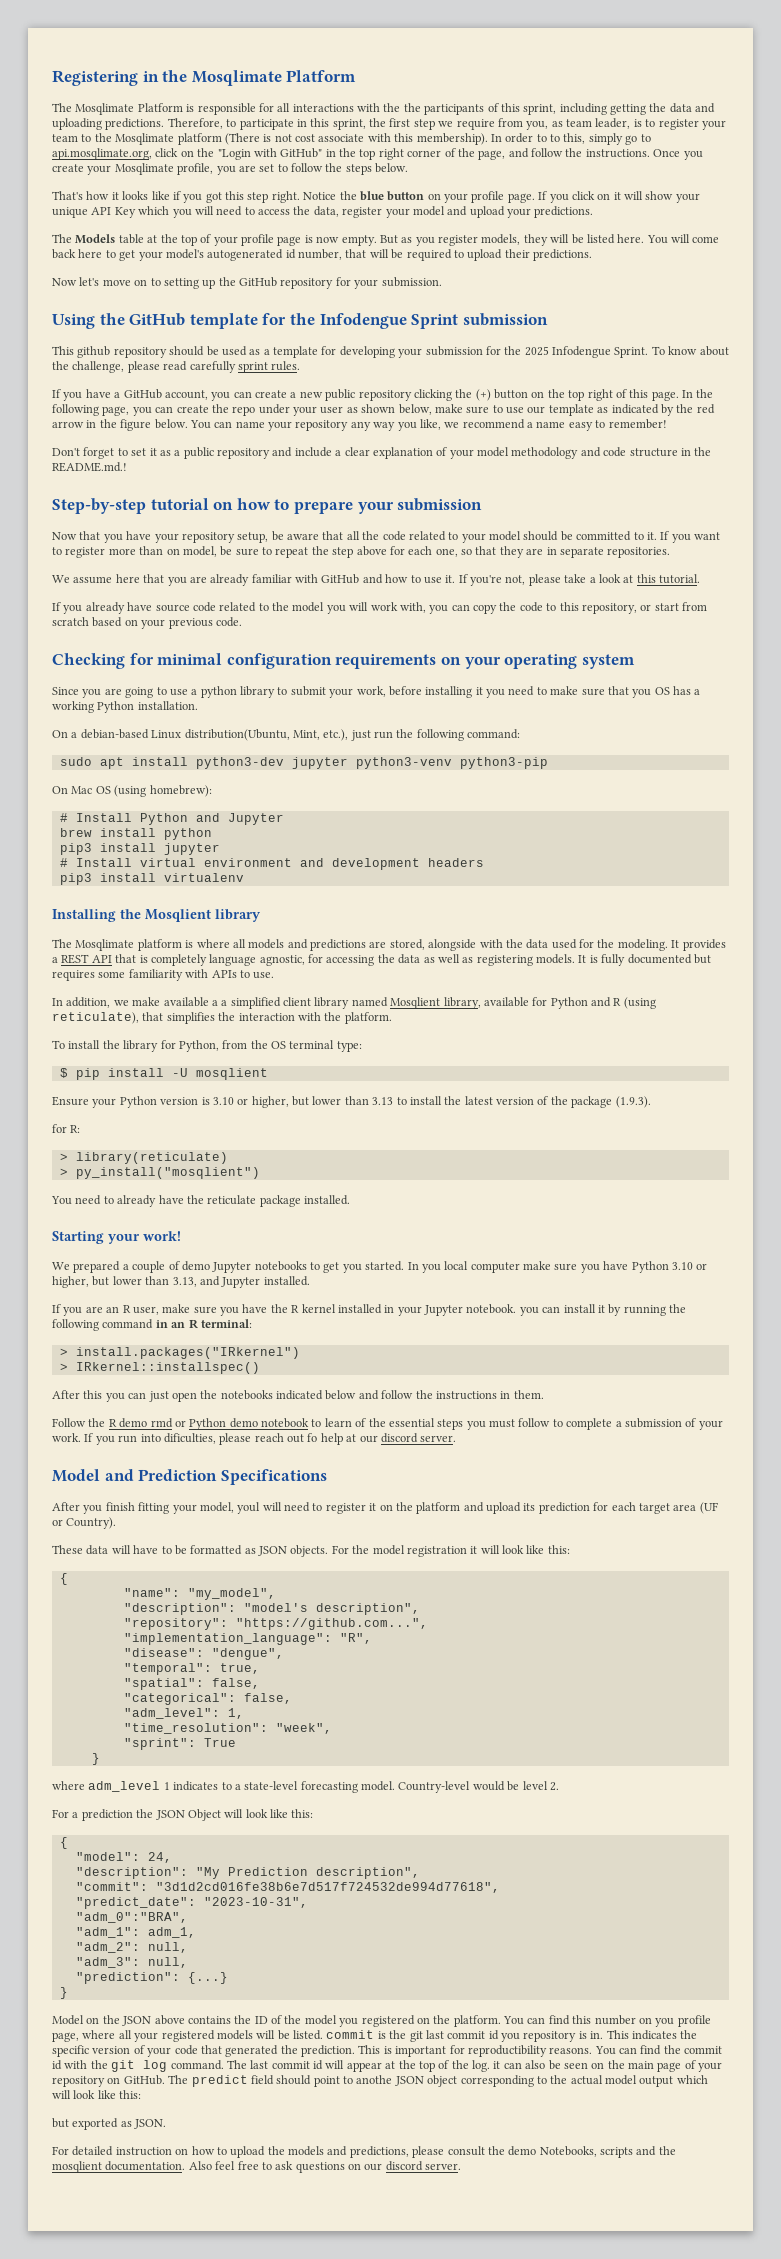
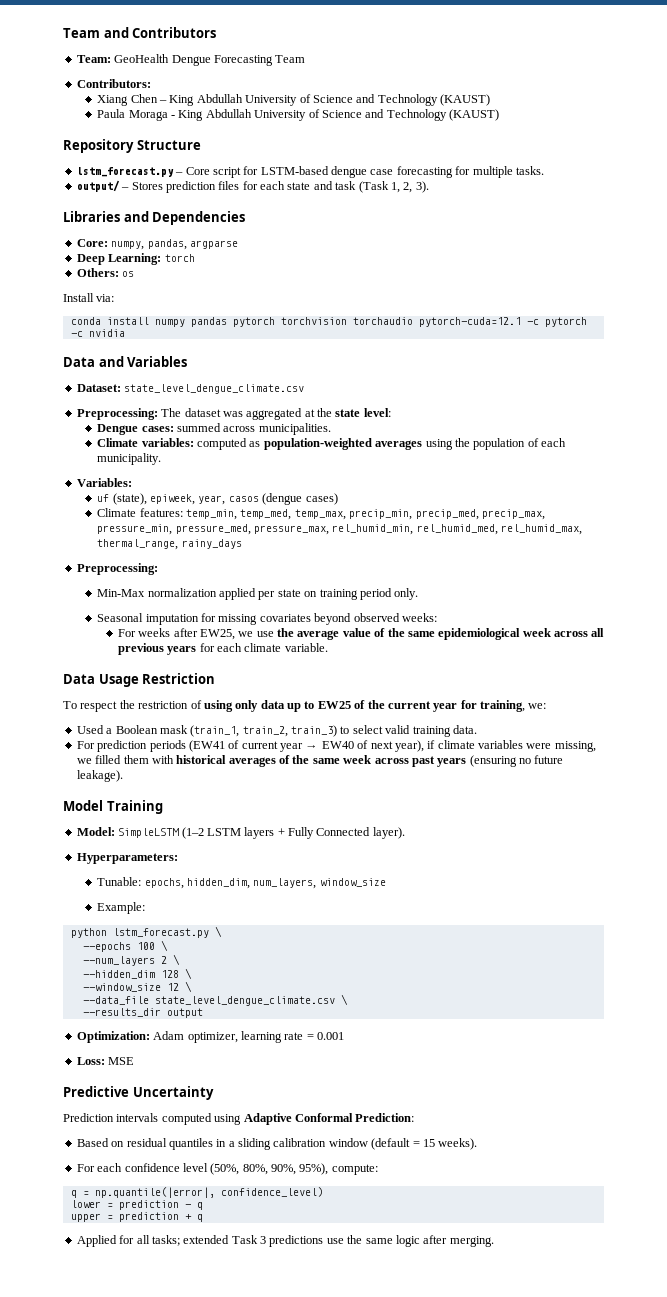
- Registering in the Mosqlimate Platform
- The Mosqlimate Platform is responsible for all interactions with the the participants of this sprint, including getting the data and uploading predictions. Therefore, to participate in this sprint, the first step we require from you, as team leader, is to register your team to the Mosqlimate platform (There is not cost associate with this membership). In order to to this, simply go to api.mosqlimate.org, click on the "Login with GitHub" in the top right corner of the page, and follow the instructions. Once you create your Mosqlimate profile, you are set to follow the steps below.
- That's how it looks like if you got this step right. Notice the blue button on your profile page. If you click on it will show your unique API Key which you will need to access the data, register your model and upload your predictions.
- The Models table at the top of your profile page is now empty. But as you register models, they will be listed here. You will come back here to get your model's autogenerated id number, that will be required to upload their predictions.
- Now let's move on to setting up the GitHub repository for your submission.
- Using the GitHub template for the Infodengue Sprint submission
- This github repository should be used as a template for developing your submission for the 2025 Infodengue Sprint. To know about the challenge, please read carefully sprint rules.
- If you have a GitHub account, you can create a new public repository clicking the (+) button on the top right of this page. In the following page, you can create the repo under your user as shown below, make sure to use our template as indicated by the red arrow in the figure below. You can name your repository any way you like, we recommend a name easy to remember!
- Don't forget to set it as a public repository and include a clear explanation of your model methodology and code structure in the README.md.!
- Step-by-step tutorial on how to prepare your submission
- Now that you have your repository setup, be aware that all the code related to your model should be committed to it. If you want to register more than on model, be sure to repeat the step above for each one, so that they are in separate repositories.
- We assume here that you are already familiar with GitHub and how to use it. If you're not, please take a look at this tutorial.
- If you already have source code related to the model you will work with, you can copy the code to this repository, or start from scratch based on your previous code.
- Checking for minimal configuration requirements on your operating system
- Since you are going to use a python library to submit your work, before installing it you need to make sure that you OS has a working Python installation.
- On a debian-based Linux distribution(Ubuntu, Mint, etc.), just run the following command:
- sudo apt install python3-dev jupyter python3-venv python3-pip
- On Mac OS (using homebrew):
- # Install Python and Jupyter
- brew install python
- pip3 install jupyter
- # Install virtual environment and development headers
- pip3 install virtualenv
- Installing the Mosqlient library
- The Mosqlimate platform is where all models and predictions are stored, alongside with the data used for the modeling. It provides a REST API that is completely language agnostic, for accessing the data as well as registering models. It is fully documented but requires some familiarity with APIs to use.
- In addition, we make available a a simplified client library named Mosqlient library, available for Python and R (using reticulate), that simplifies the interaction with the platform.
- To install the library for Python, from the OS terminal type:
- $ pip install -U mosqlient
- Ensure your Python version is 3.10 or higher, but lower than 3.13 to install the latest version of the package (1.9.3).
- for R:
- > library(reticulate)
- > py_install("mosqlient")
- You need to already have the reticulate package installed.
- Starting your work!
- We prepared a couple of demo Jupyter notebooks to get you started. In you local computer make sure you have Python 3.10 or higher, but lower than 3.13, and Jupyter installed.
- If you are an R user, make sure you have the R kernel installed in your Jupyter notebook. you can install it by running the following command in an R terminal:
- > install.packages("IRkernel")
- > IRkernel::installspec()
- After this you can just open the notebooks indicated below and follow the instructions in them.
- Follow the R demo rmd or Python demo notebook to learn of the essential steps you must follow to complete a submission of your work. If you run into dificulties, please reach out fo help at our discord server.
- Model and Prediction Specifications
- After you finish fitting your model, youl will need to register it on the platform and upload its prediction for each target area (UF or Country).
- These data will have to be formatted as JSON objects. For the model registration it will look like this:
- {
- "name": "my_model",
- "description": "model's description",
- "repository": "https://github.com...",
- "implementation_language": "R",
- "disease": "dengue",
- "temporal": true,
- "spatial": false,
- "categorical": false,
- "adm_level": 1,
- "time_resolution": "week",
- "sprint": True
- }
- where adm_level 1 indicates to a state-level forecasting model. Country-level would be level 2.
- For a prediction the JSON Object will look like this:
- {
- "model": 24,
- "description": "My Prediction description",
- "commit": "3d1d2cd016fe38b6e7d517f724532de994d77618",
- "predict_date": "2023-10-31",
- "adm_0":"BRA",
- "adm_1": adm_1,
- "adm_2": null,
- "adm_3": null,
- "prediction": {...}
- }
- Model on the JSON above contains the ID of the model you registered on the platform. You can find this number on you profile page, where all your registered models will be listed. commit is the git last commit id you repository is in. This indicates the specific version of your code that generated the prediction. This is important for reproductibility reasons. You can find the commit id with the git log command. The last commit id will appear at the top of the log. it can also be seen on the main page of your repository on GitHub. The predict field should point to anothe JSON object corresponding to the actual model output which will look like this:
- but exported as JSON.
- For detailed instruction on how to upload the models and predictions, please consult the demo Notebooks, scripts and the mosqlient documentation. Also feel free to ask questions on our discord server.
+ Team and Contributors
+ Team: GeoHealth Dengue Forecasting Team
+ Contributors:
+ Xiang Chen – King Abdullah University of Science and Technology (KAUST)
+ Paula Moraga - King Abdullah University of Science and Technology (KAUST)
+ Repository Structure
+ lstm_forecast.py – Core script for LSTM-based dengue case forecasting for multiple tasks.
+ output/ – Stores prediction files for each state and task (Task 1, 2, 3).
+ Libraries and Dependencies
+ Core: numpy, pandas, argparse
+ Deep Learning: torch
+ Others: os
+ Install via:
+ conda install numpy pandas pytorch torchvision torchaudio pytorch-cuda=12.1 -c pytorch -c nvidia
+ Data and Variables
+ Dataset: state_level_dengue_climate.csv
+ Preprocessing: The dataset was aggregated at the state level:
+ Dengue cases: summed across municipalities.
+ Climate variables: computed as population-weighted averages using the population of each municipality.
+ Variables:
+ uf (state), epiweek, year, casos (dengue cases)
+ Climate features: temp_min, temp_med, temp_max, precip_min, precip_med, precip_max, pressure_min, pressure_med, pressure_max, rel_humid_min, rel_humid_med, rel_humid_max, thermal_range, rainy_days
+ Preprocessing:
+ Min-Max normalization applied per state on training period only.
+ Seasonal imputation for missing covariates beyond observed weeks:
+ For weeks after EW25, we use the average value of the same epidemiological week across all previous years for each climate variable.
+ Data Usage Restriction
+ To respect the restriction of using only data up to EW25 of the current year for training, we:
+ Used a Boolean mask (train_1, train_2, train_3) to select valid training data.
+ For prediction periods (EW41 of current year → EW40 of next year), if climate variables were missing, we filled them with historical averages of the same week across past years (ensuring no future leakage).
+ Model Training
+ Model: SimpleLSTM (1–2 LSTM layers + Fully Connected layer).
+ Hyperparameters:
+ Tunable: epochs, hidden_dim, num_layers, window_size
+ Example:
+ python lstm_forecast.py \
+ --epochs 100 \
+ --num_layers 2 \
+ --hidden_dim 128 \
+ --window_size 12 \
+ --data_file state_level_dengue_climate.csv \
+ --results_dir output
+ Optimization: Adam optimizer, learning rate = 0.001
+ Loss: MSE
+ Predictive Uncertainty
+ Prediction intervals computed using Adaptive Conformal Prediction:
+ Based on residual quantiles in a sliding calibration window (default = 15 weeks).
+ For each confidence level (50%, 80%, 90%, 95%), compute:
+ q = np.quantile(|error|, confidence_level)
+ lower = prediction - q
+ upper = prediction + q
+ Applied for all tasks; extended Task 3 predictions use the same logic after merging.

